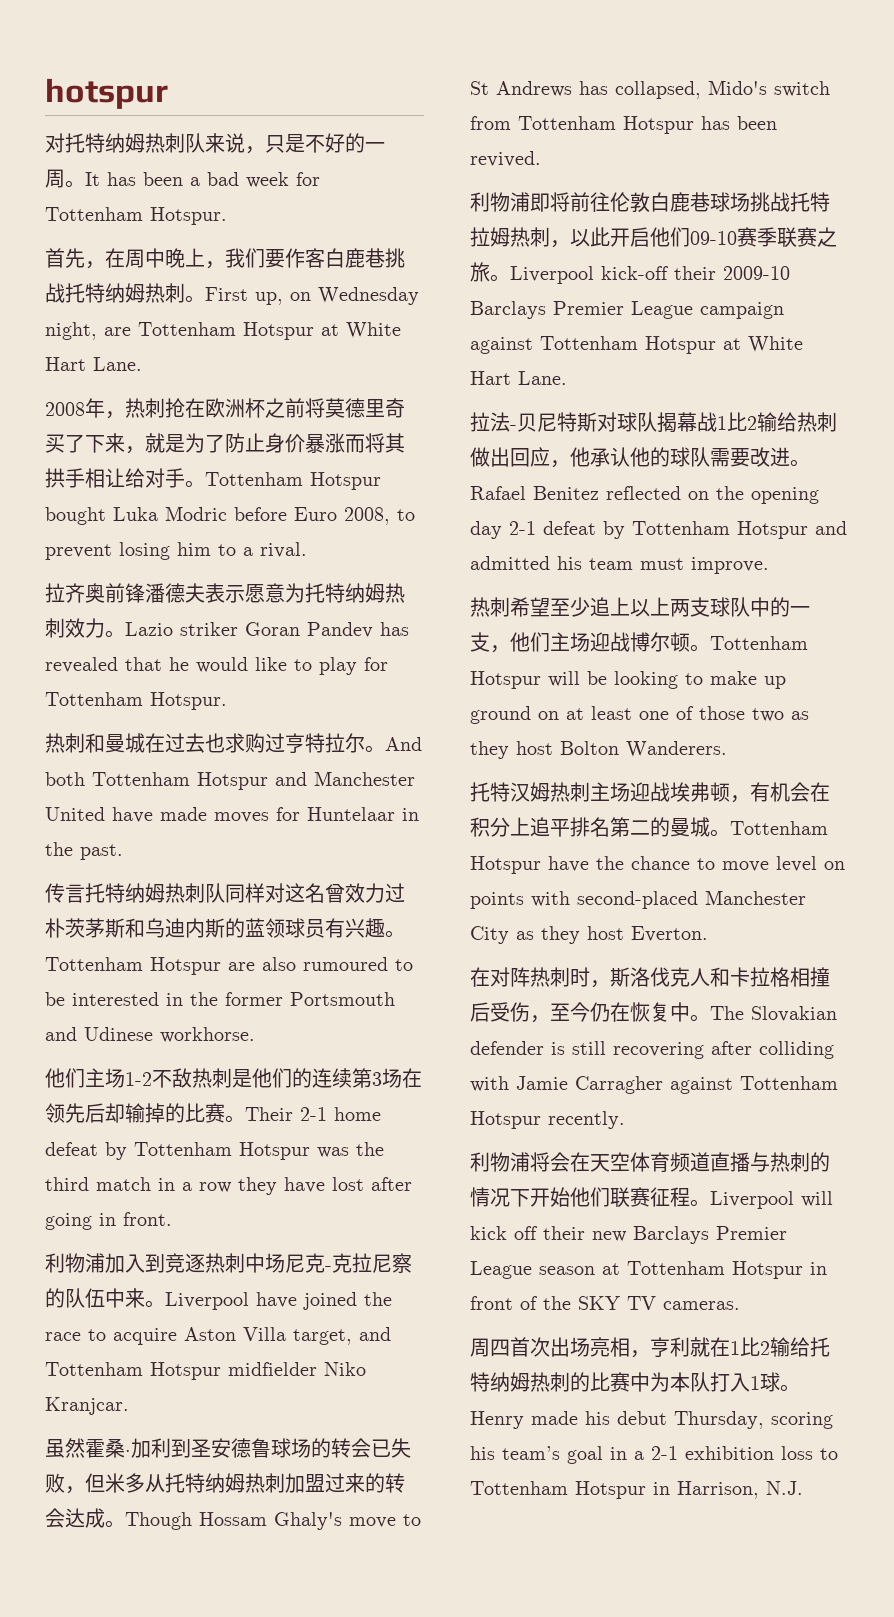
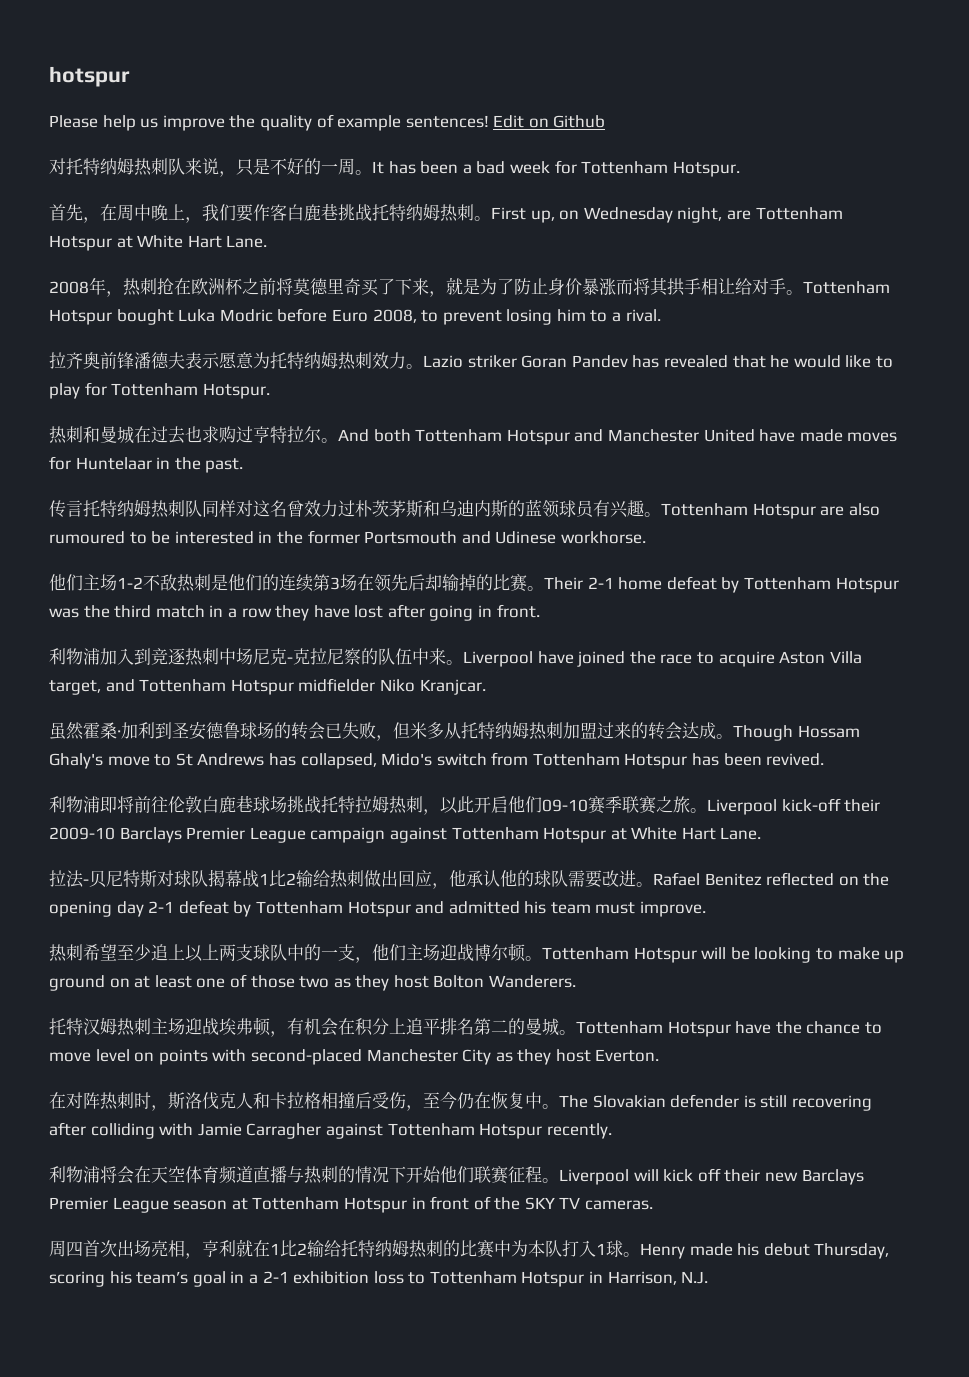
+ Please help us improve the quality of example sentences! Edit on Github

